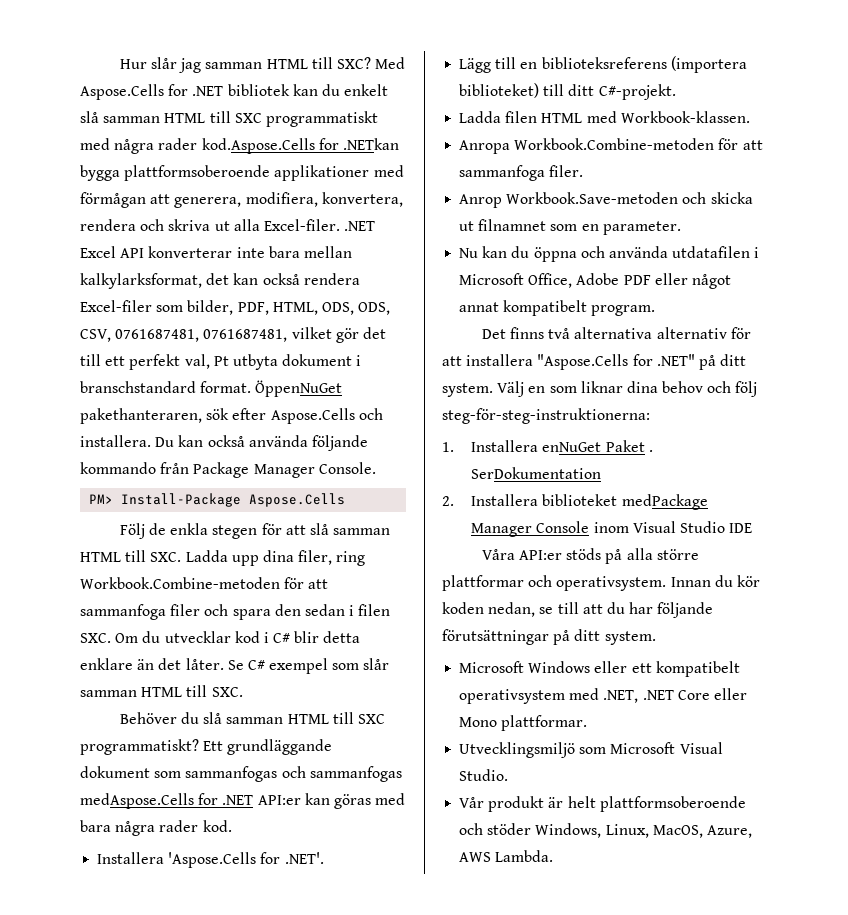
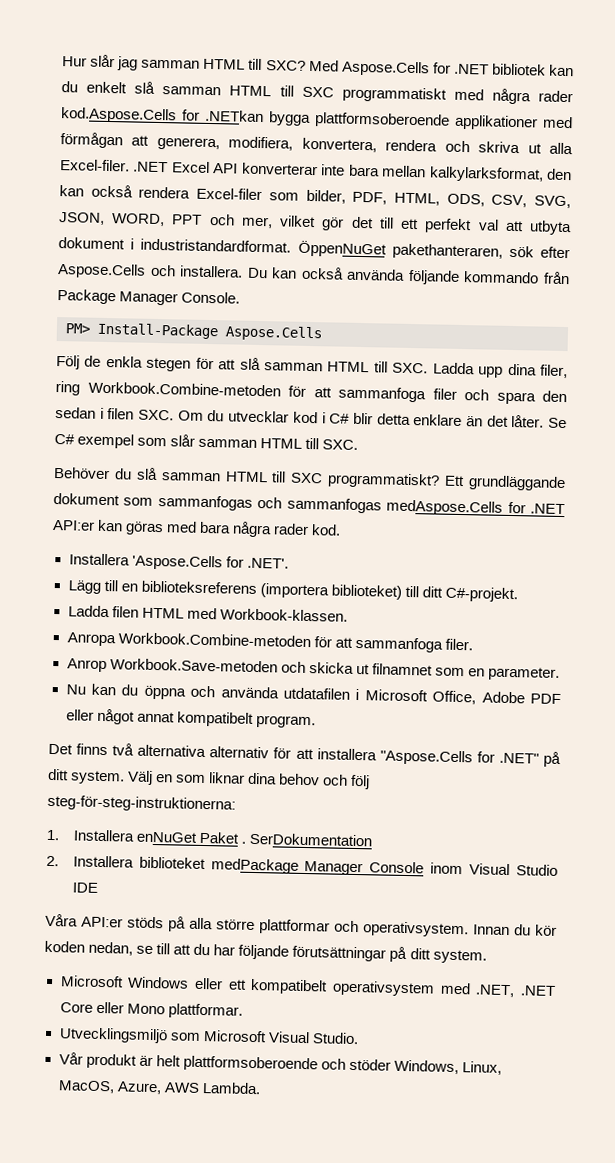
- Med Aspose.Cells for .NET bibliotek kan du enkelt slå samman HTML till SXC programmatiskt med några rader kod.Aspose.Cells for .NETkan bygga plattformsoberoende applikationer med förmågan att generera, modifiera, konvertera, rendera och skriva ut alla Excel-filer. .NET Excel API konverterar inte bara mellan kalkylarksformat, det kan också rendera Excel-filer som bilder, PDF, HTML, ODS, ODS, CSV, 0761687481, 0761687481, vilket gör det till ett perfekt val, Pt utbyta dokument i branschstandard format.
+ Med Aspose.Cells for .NET bibliotek kan du enkelt slå samman HTML till SXC programmatiskt med några rader kod.Aspose.Cells for .NETkan bygga plattformsoberoende applikationer med förmågan att generera, modifiera, konvertera, rendera och skriva ut alla Excel-filer. .NET Excel API konverterar inte bara mellan kalkylarksformat, den kan också rendera Excel-filer som bilder, PDF, HTML, ODS, CSV, SVG, JSON, WORD, PPT och mer, vilket gör det till ett perfekt val att utbyta dokument i industristandardformat.

